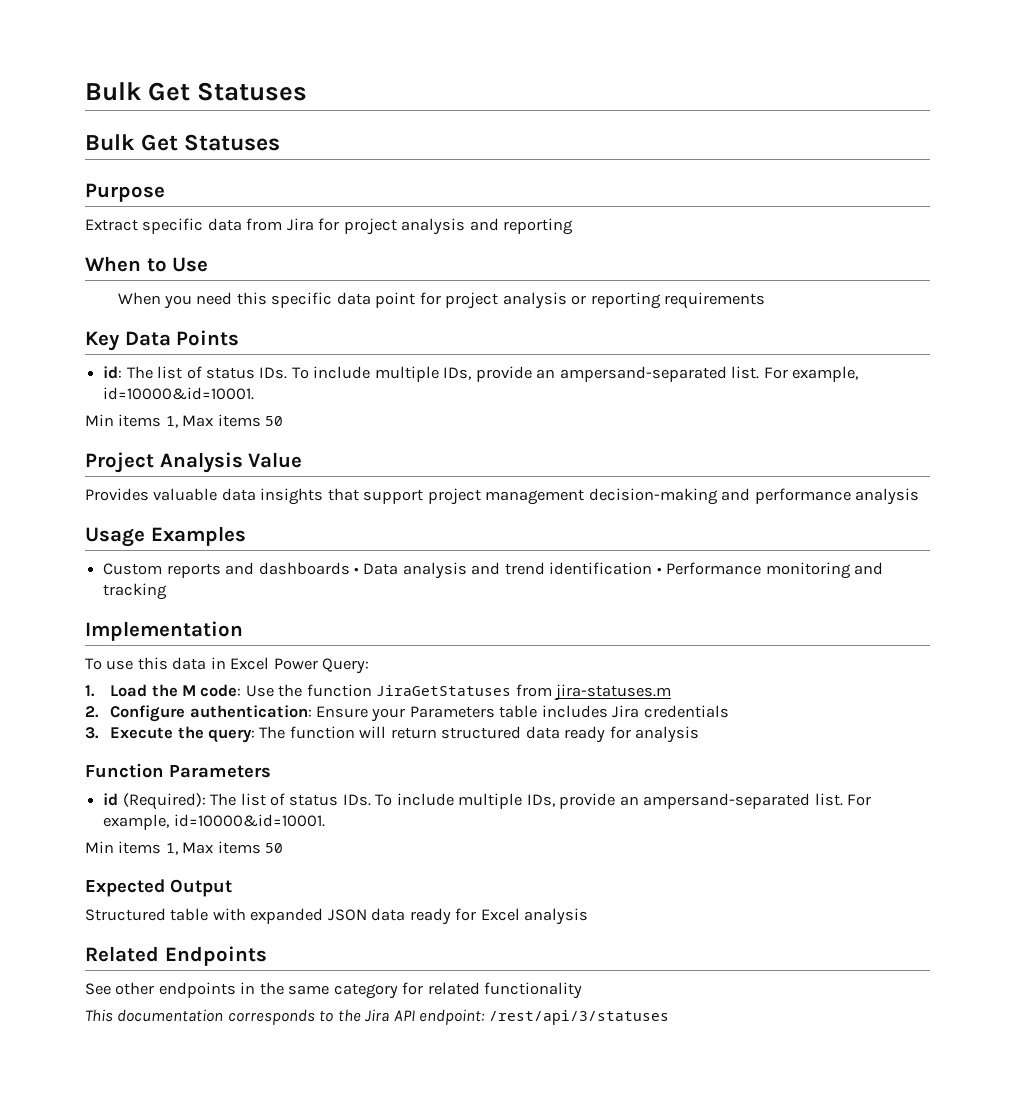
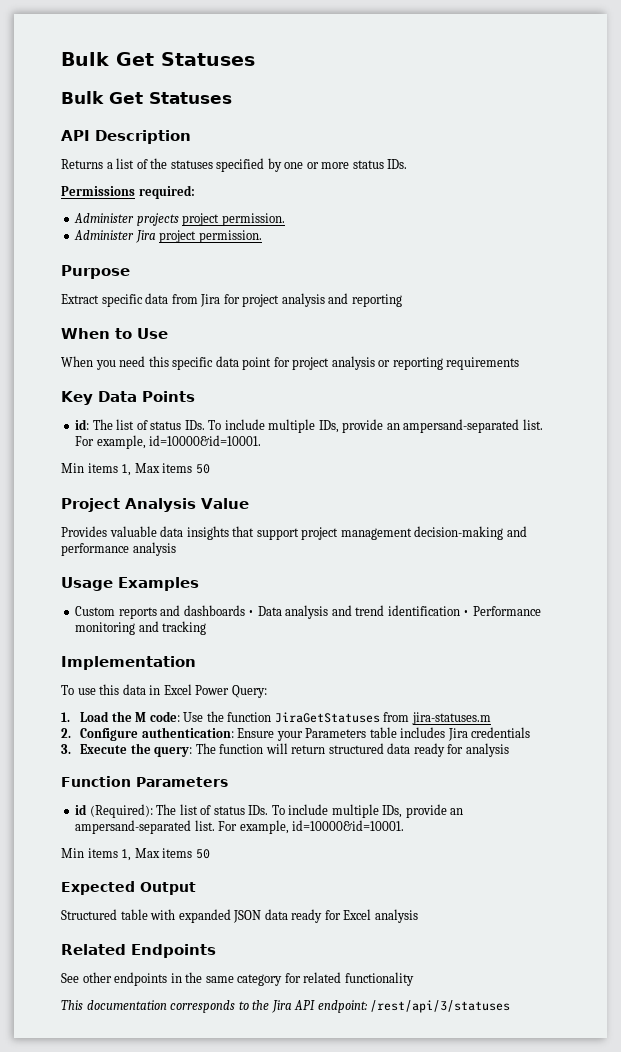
+ API Description
+ Returns a list of the statuses specified by one or more status IDs.
+ Permissions required:
+ Administer projects project permission.
+ Administer Jira project permission.

